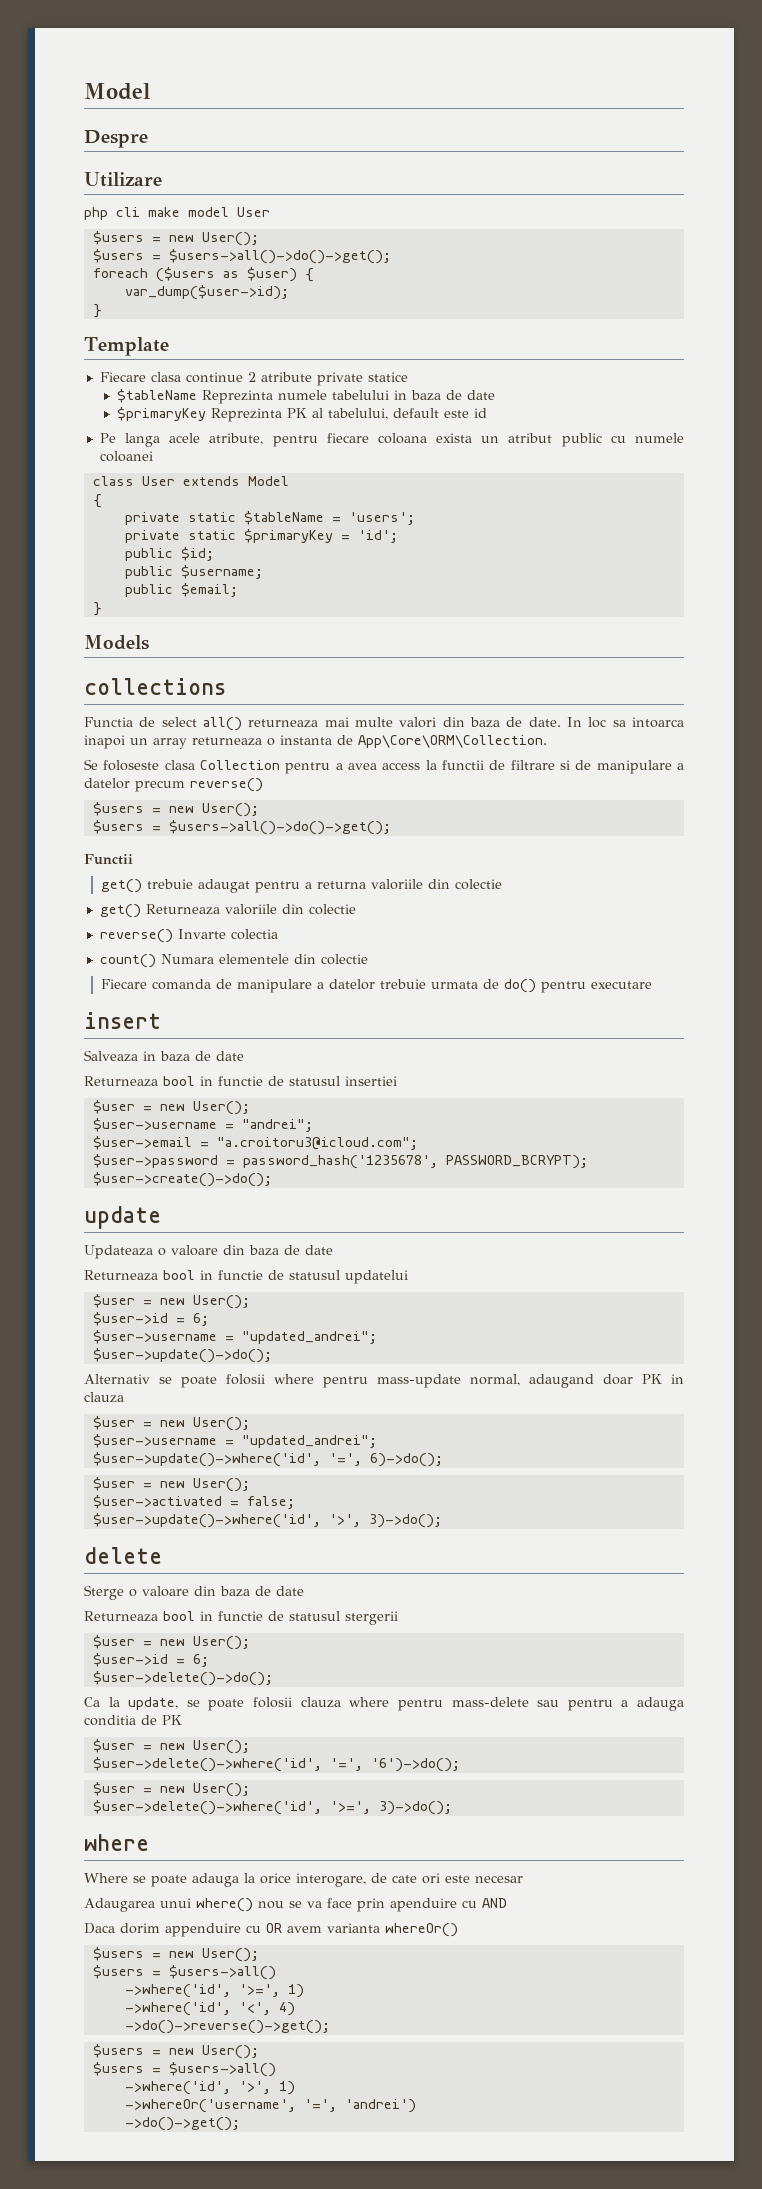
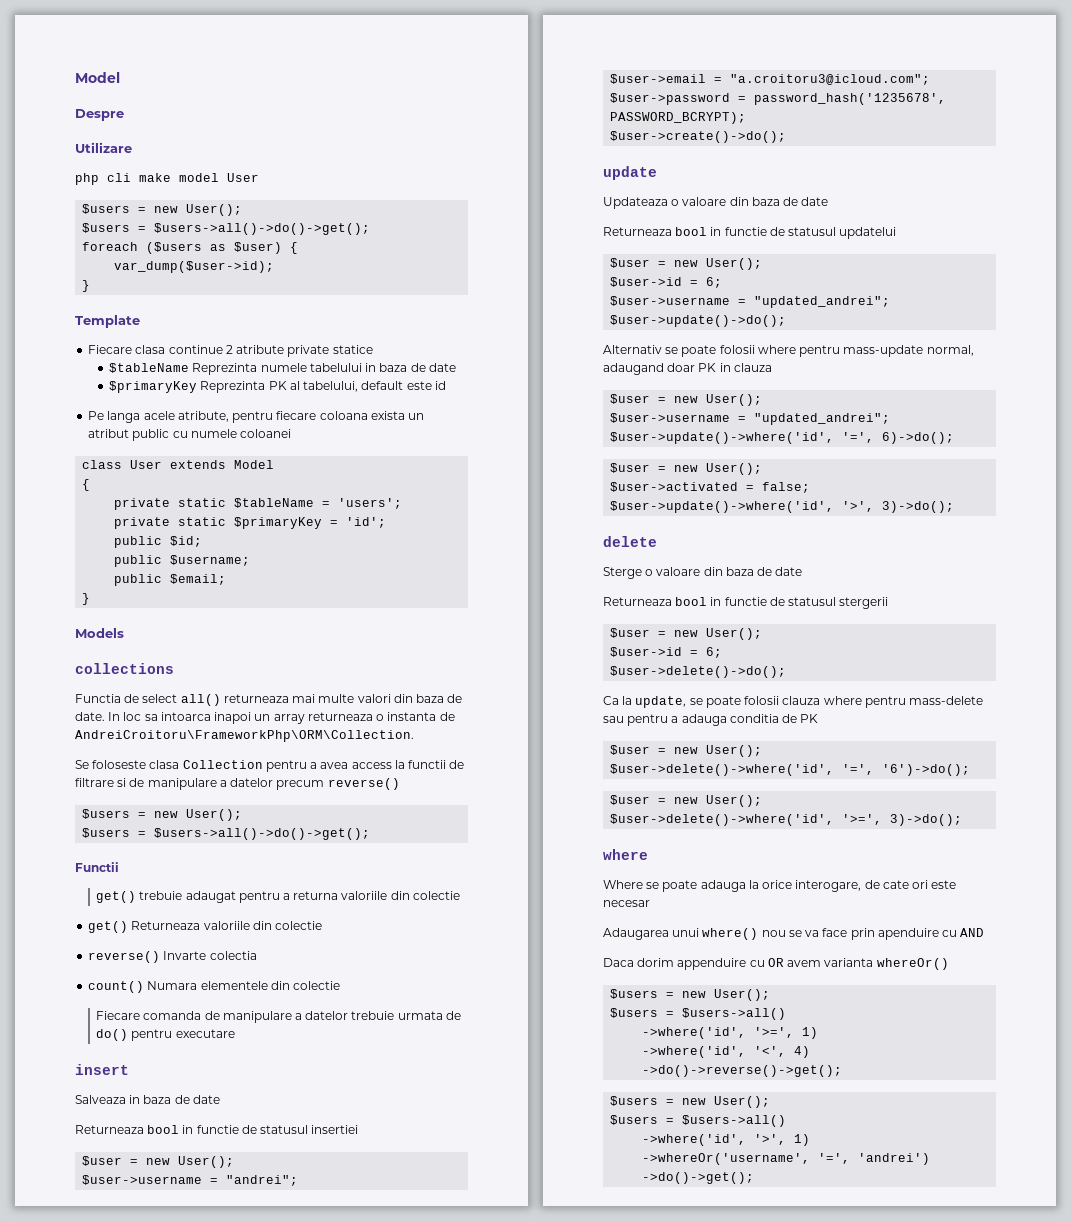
- In loc sa intoarca inapoi un array returneaza o instanta de App\Core\ORM\Collection.
+ In loc sa intoarca inapoi un array returneaza o instanta de AndreiCroitoru\FrameworkPhp\ORM\Collection.

